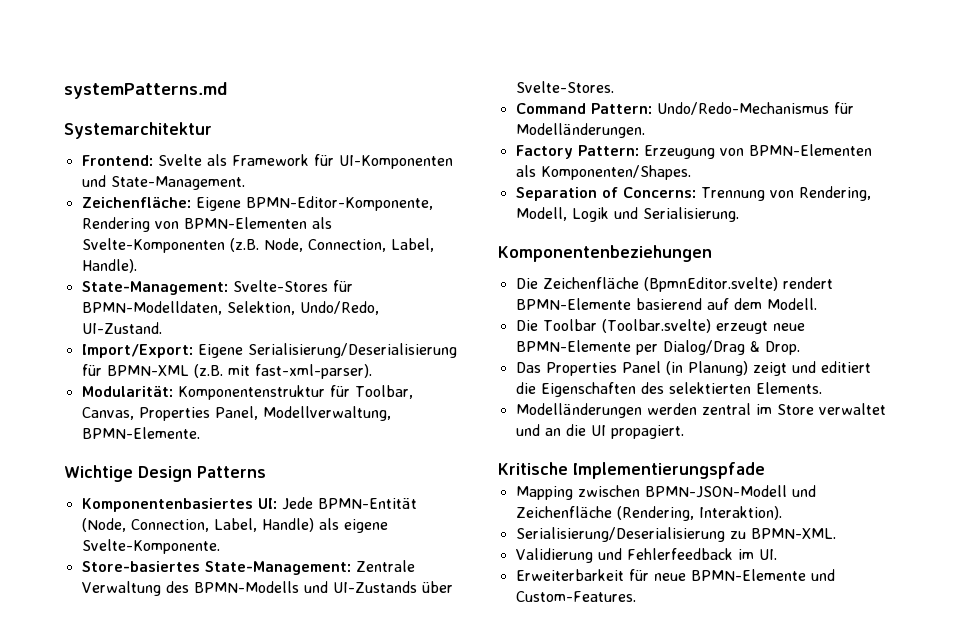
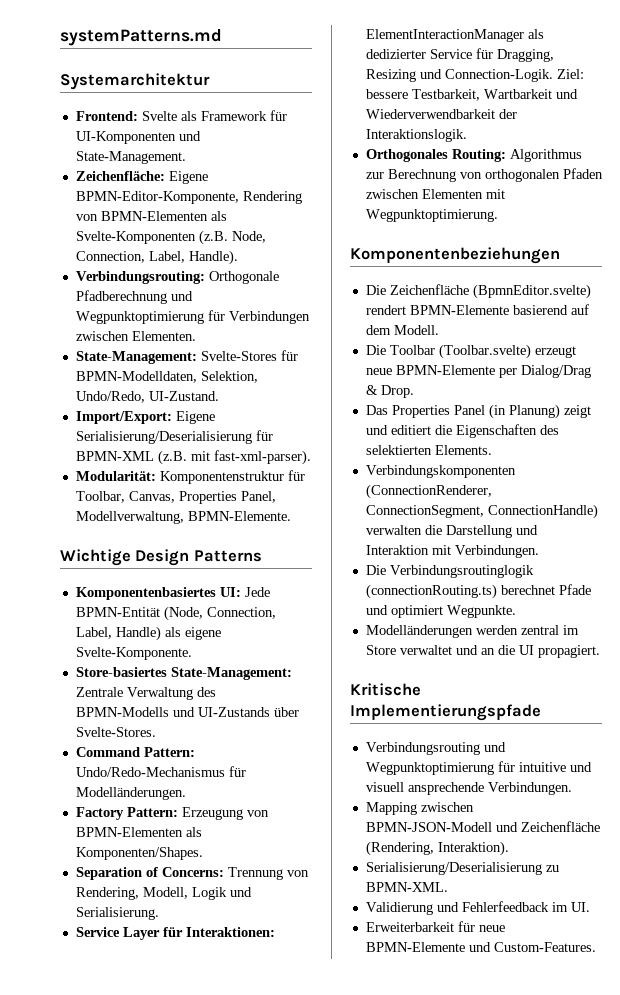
+ Verbindungsrouting: Orthogonale Pfadberechnung und Wegpunktoptimierung für Verbindungen zwischen Elementen.
+ Service Layer für Interaktionen: ElementInteractionManager als dedizierter Service für Dragging, Resizing und Connection-Logik. Ziel: bessere Testbarkeit, Wartbarkeit und Wiederverwendbarkeit der Interaktionslogik.
+ Orthogonales Routing: Algorithmus zur Berechnung von orthogonalen Pfaden zwischen Elementen mit Wegpunktoptimierung.
+ Verbindungskomponenten (ConnectionRenderer, ConnectionSegment, ConnectionHandle) verwalten die Darstellung und Interaktion mit Verbindungen.
+ Die Verbindungsroutinglogik (connectionRouting.ts) berechnet Pfade und optimiert Wegpunkte.
+ Verbindungsrouting und Wegpunktoptimierung für intuitive und visuell ansprechende Verbindungen.

